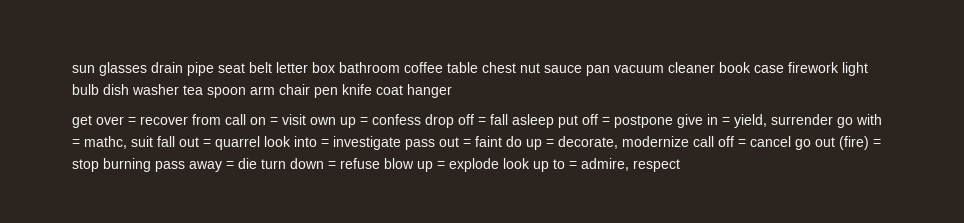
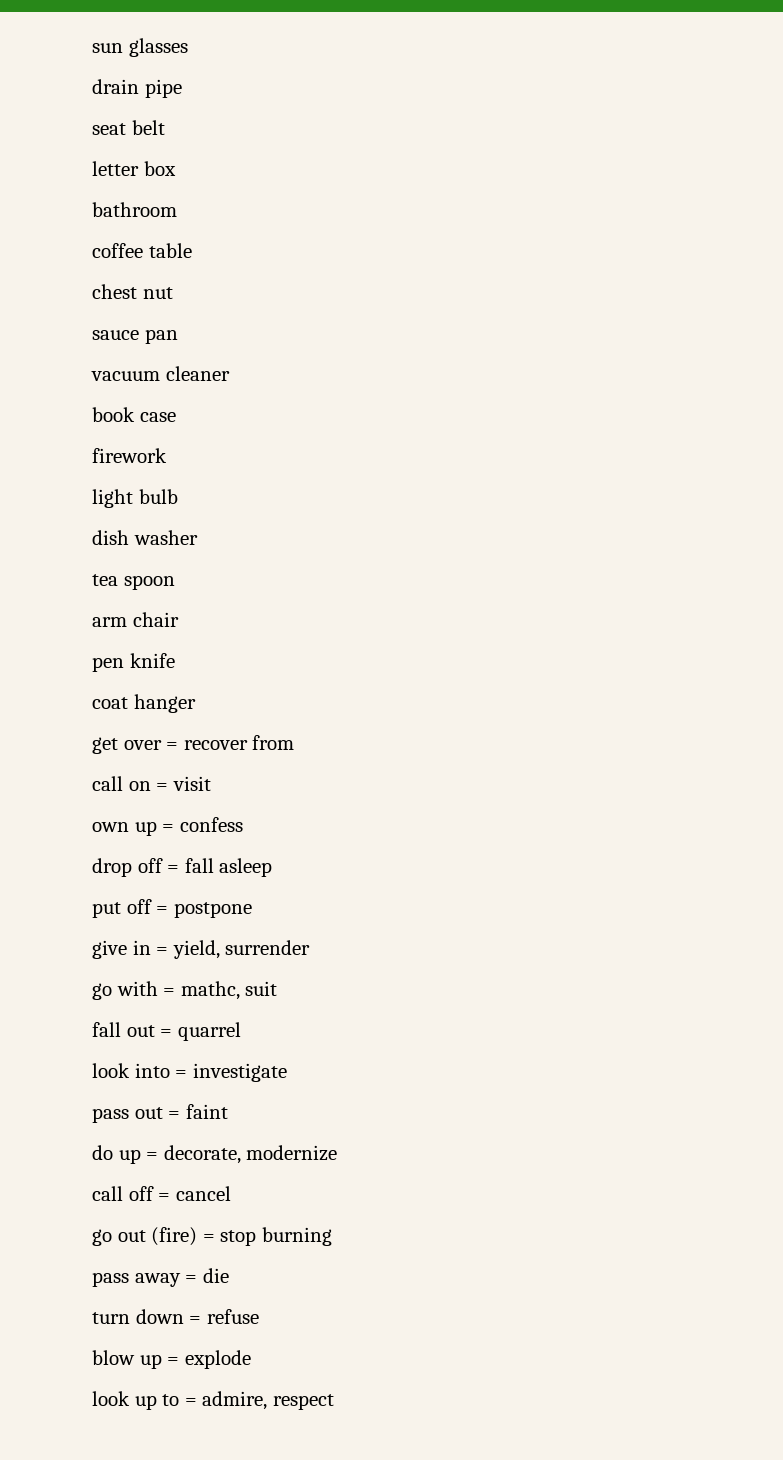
- sun glasses drain pipe seat belt letter box bathroom coffee table chest nut sauce pan vacuum cleaner book case firework light bulb dish washer tea spoon arm chair pen knife coat hanger
+ sun glasses
+ drain pipe
+ seat belt
+ letter box
+ bathroom
+ coffee table
+ chest nut
+ sauce pan
+ vacuum cleaner
+ book case
+ firework
+ light bulb
+ dish washer
+ tea spoon
+ arm chair
+ pen knife
+ coat hanger
- get over = recover from call on = visit own up = confess drop off = fall asleep put off = postpone give in = yield, surrender go with = mathc, suit fall out = quarrel look into = investigate pass out = faint do up = decorate, modernize call off = cancel go out (fire) = stop burning pass away = die turn down = refuse blow up = explode look up to = admire, respect
+ get over = recover from
+ call on = visit
+ own up = confess
+ drop off = fall asleep
+ put off = postpone
+ give in = yield, surrender
+ go with = mathc, suit
+ fall out = quarrel
+ look into = investigate
+ pass out = faint
+ do up = decorate, modernize
+ call off = cancel
+ go out (fire) = stop burning
+ pass away = die
+ turn down = refuse
+ blow up = explode
+ look up to = admire, respect

